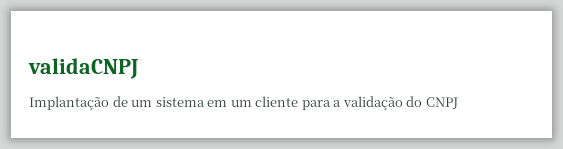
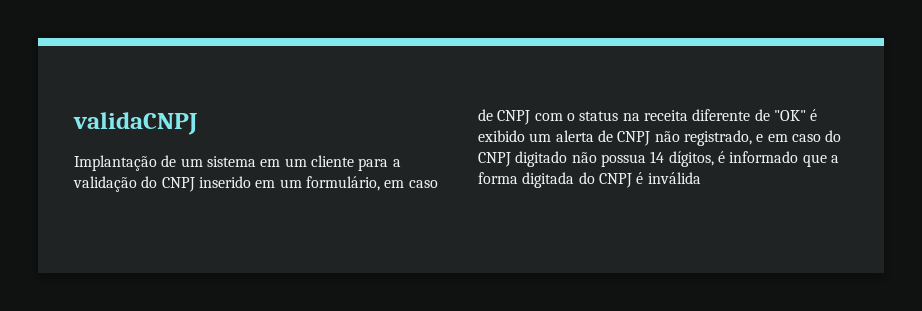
- Implantação de um sistema em um cliente para a validação do CNPJ
+ Implantação de um sistema em um cliente para a validação do CNPJ inserido em um formulário, em caso de CNPJ com o status na receita diferente de "OK" é exibido um alerta de CNPJ não registrado, e em caso do CNPJ digitado não possua 14 dígitos, é informado que a forma digitada do CNPJ é inválida

